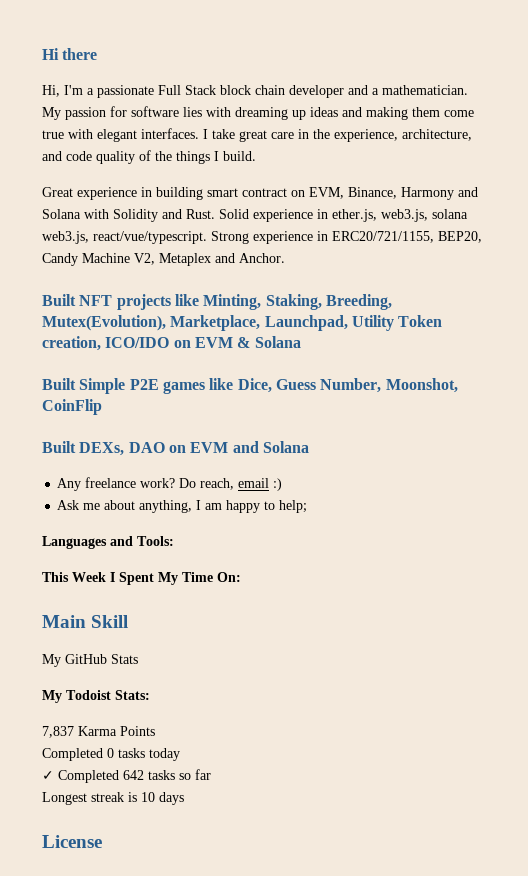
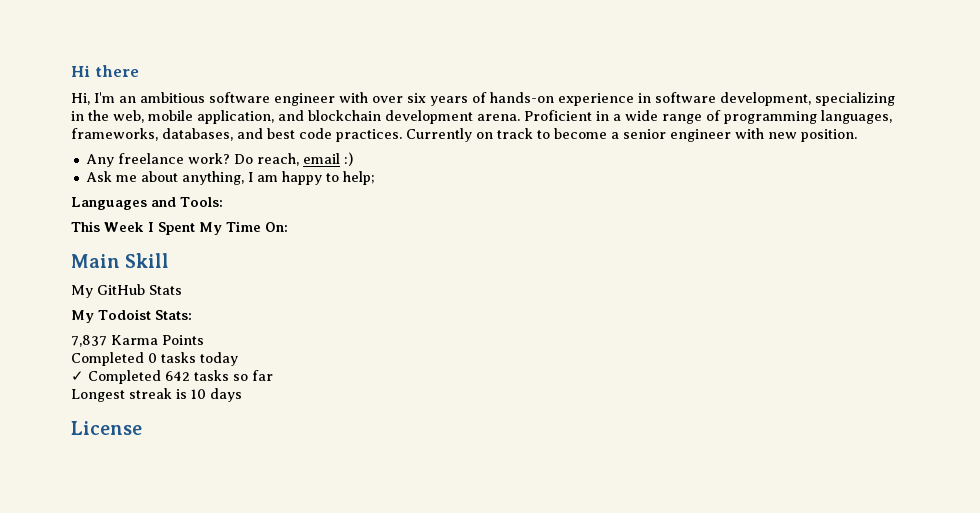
- Hi, I'm a passionate Full Stack block chain developer and a mathematician. My passion for software lies with dreaming up ideas and making them come true with elegant interfaces. I take great care in the experience, architecture, and code quality of the things I build.
- Great experience in building smart contract on EVM, Binance, Harmony and Solana with Solidity and Rust. Solid experience in ether.js, web3.js, solana web3.js, react/vue/typescript. Strong experience in ERC20/721/1155, BEP20, Candy Machine V2, Metaplex and Anchor.
- Built NFT projects like Minting, Staking, Breeding, Mutex(Evolution), Marketplace, Launchpad, Utility Token creation, ICO/IDO on EVM & Solana
- Built Simple P2E games like Dice, Guess Number, Moonshot, CoinFlip
- Built DEXs, DAO on EVM and Solana
+ Hi, I'm an ambitious software engineer with over six years of hands-on experience in software development, specializing in the web, mobile application, and blockchain development arena. Proficient in a wide range of programming languages, frameworks, databases, and best code practices. Currently on track to become a senior engineer with new position.

